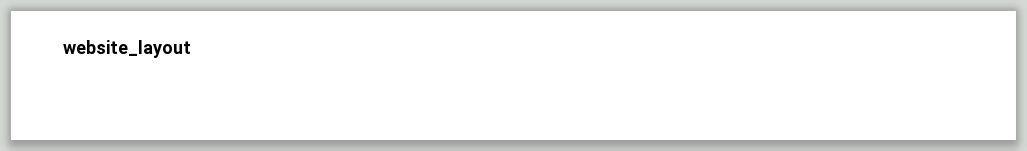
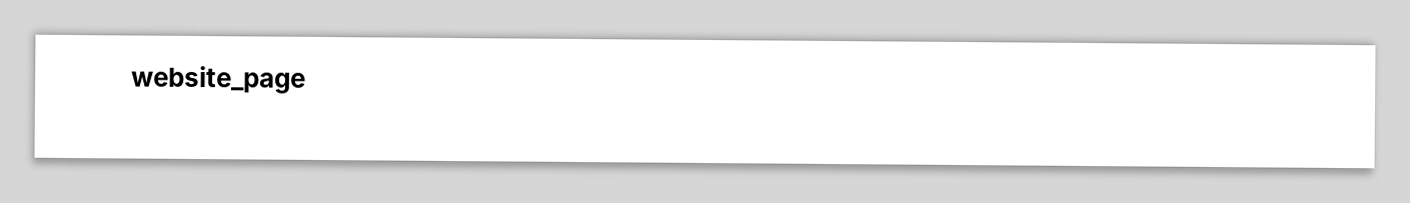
- website_layout
+ website_page

